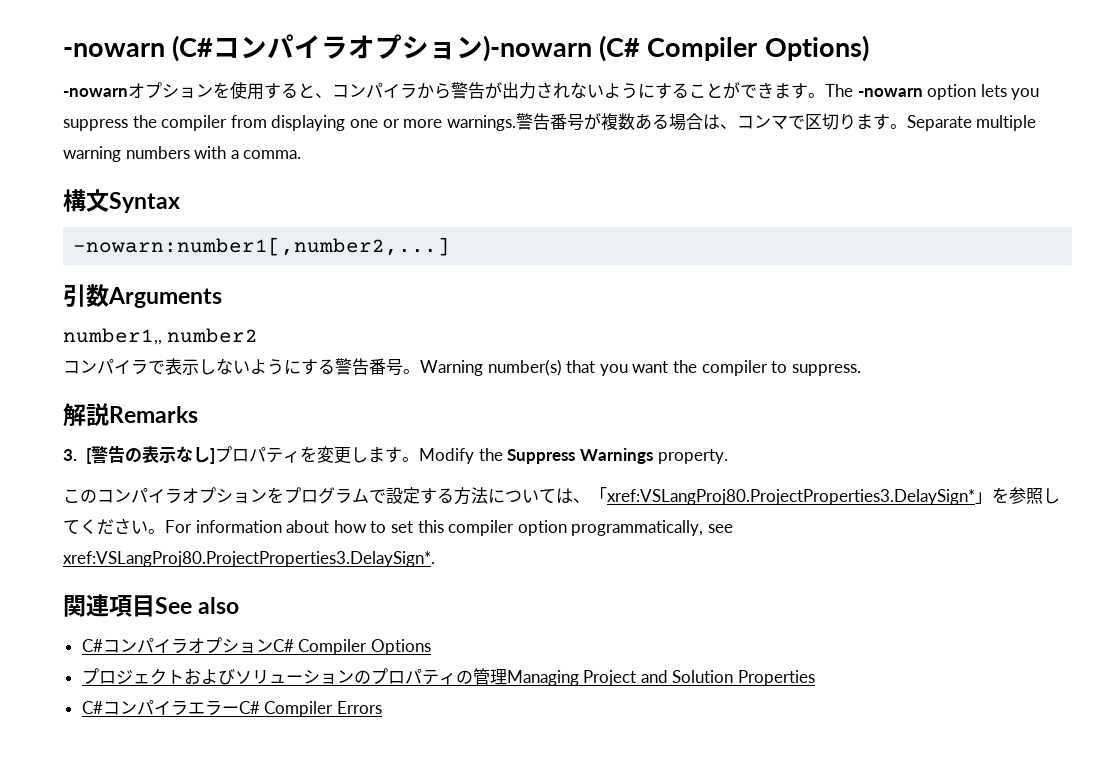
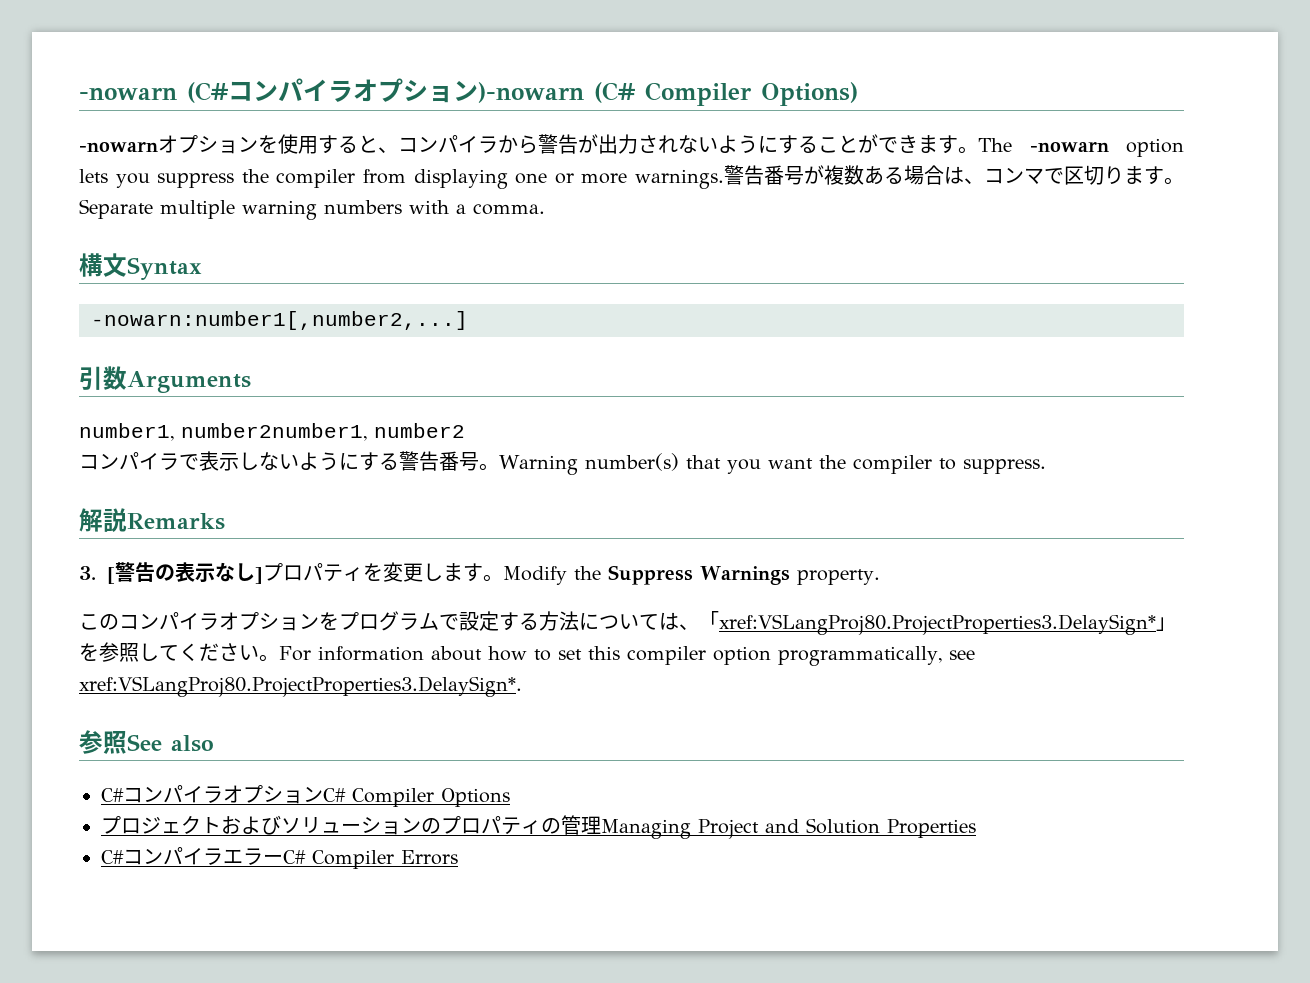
- number1,, number2
+ number1, number2number1, number2
- 関連項目See also
+ 参照See also

